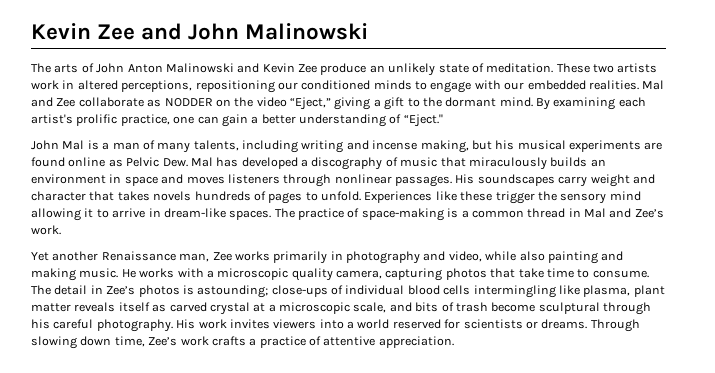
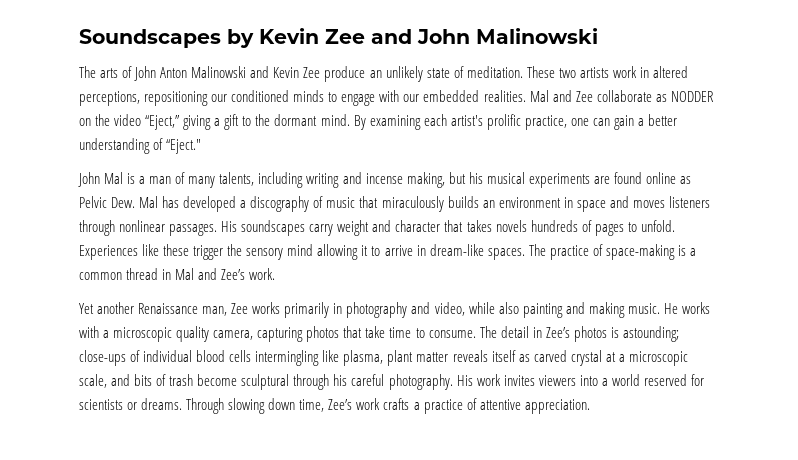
- Kevin Zee and John Malinowski
+ Soundscapes by Kevin Zee and John Malinowski

